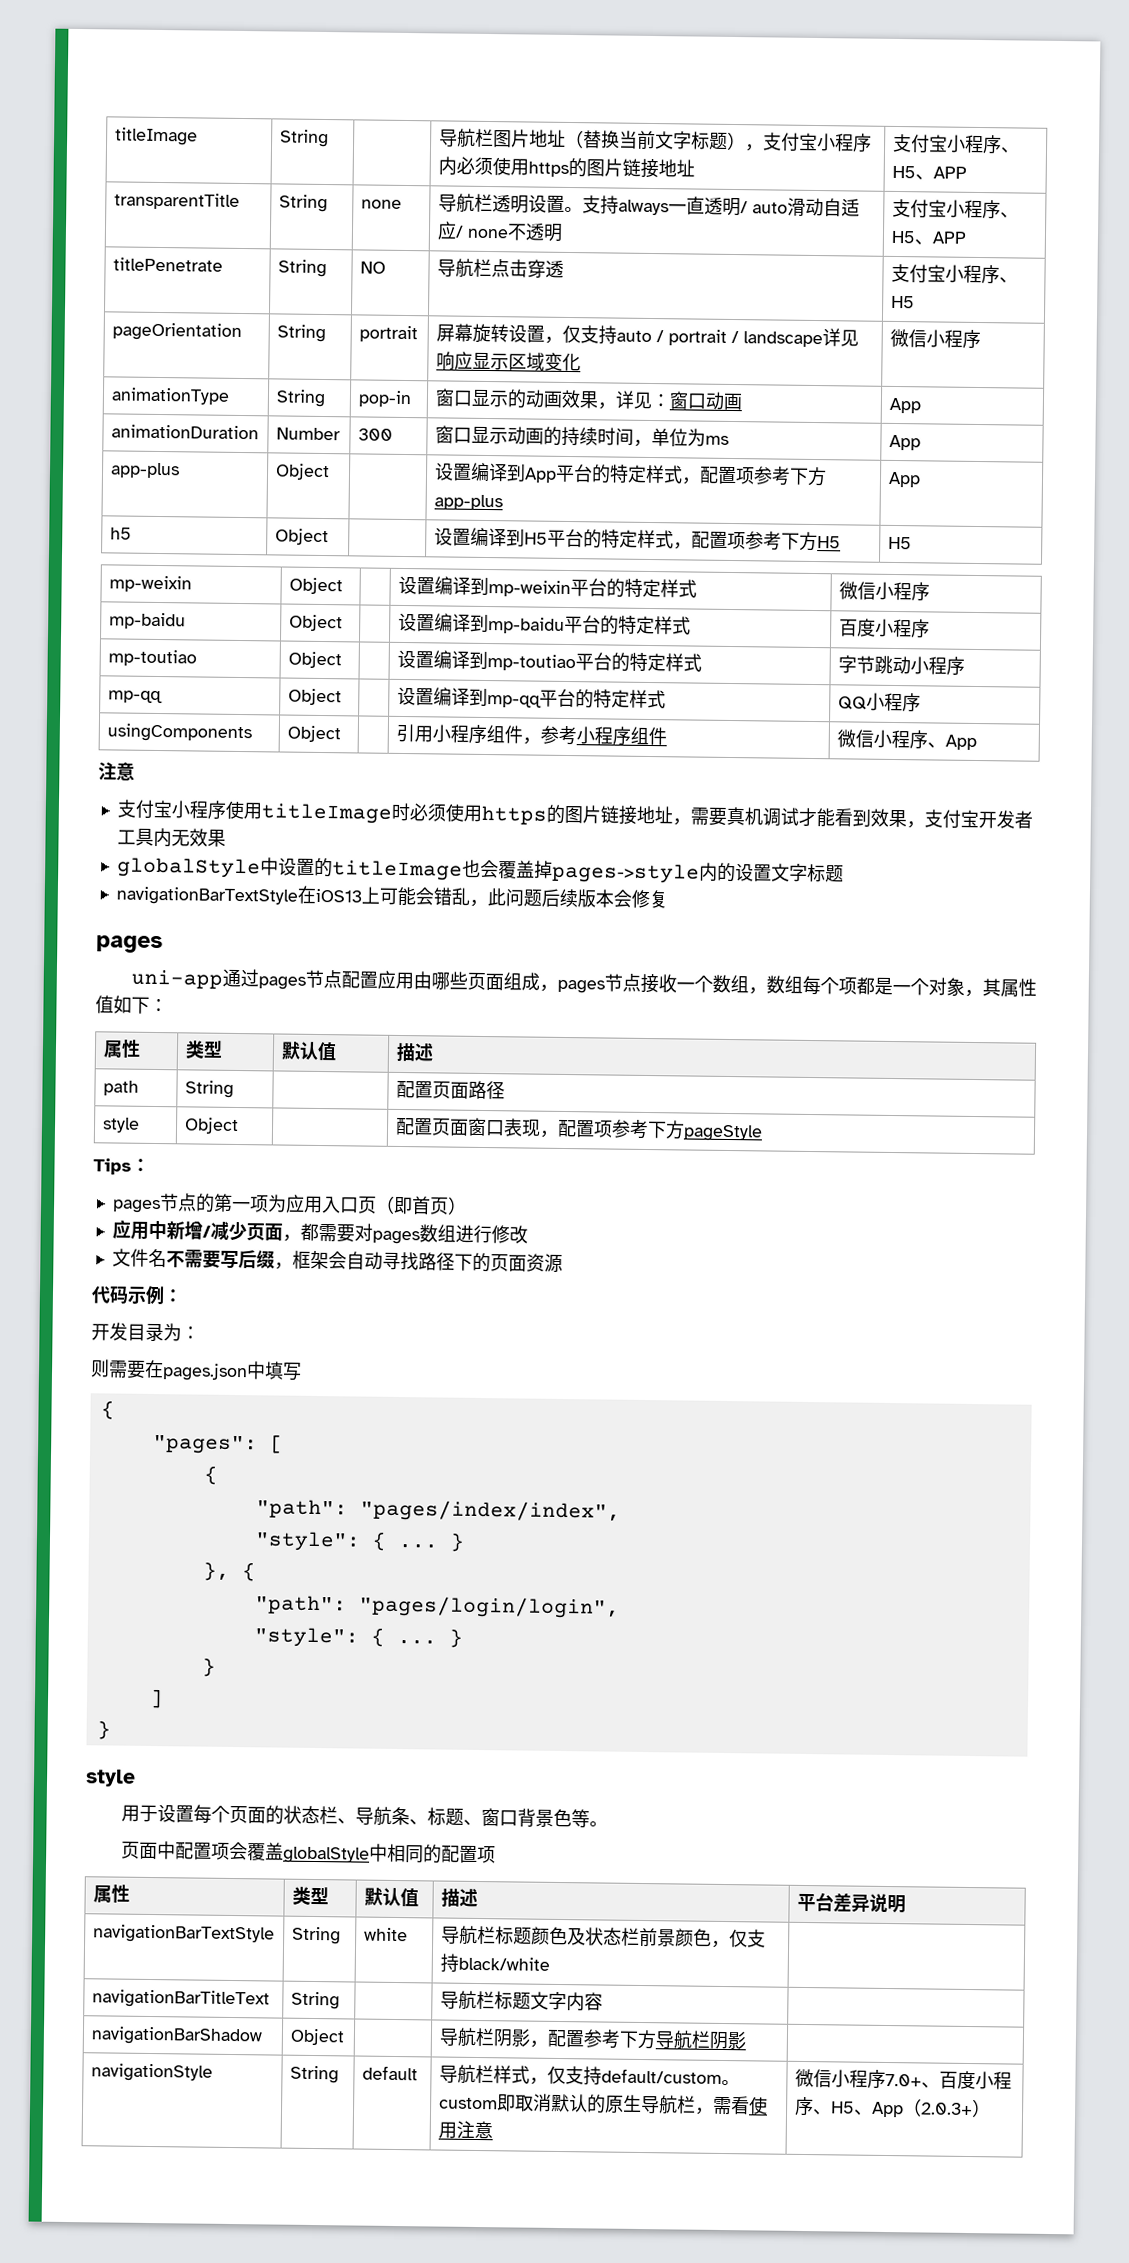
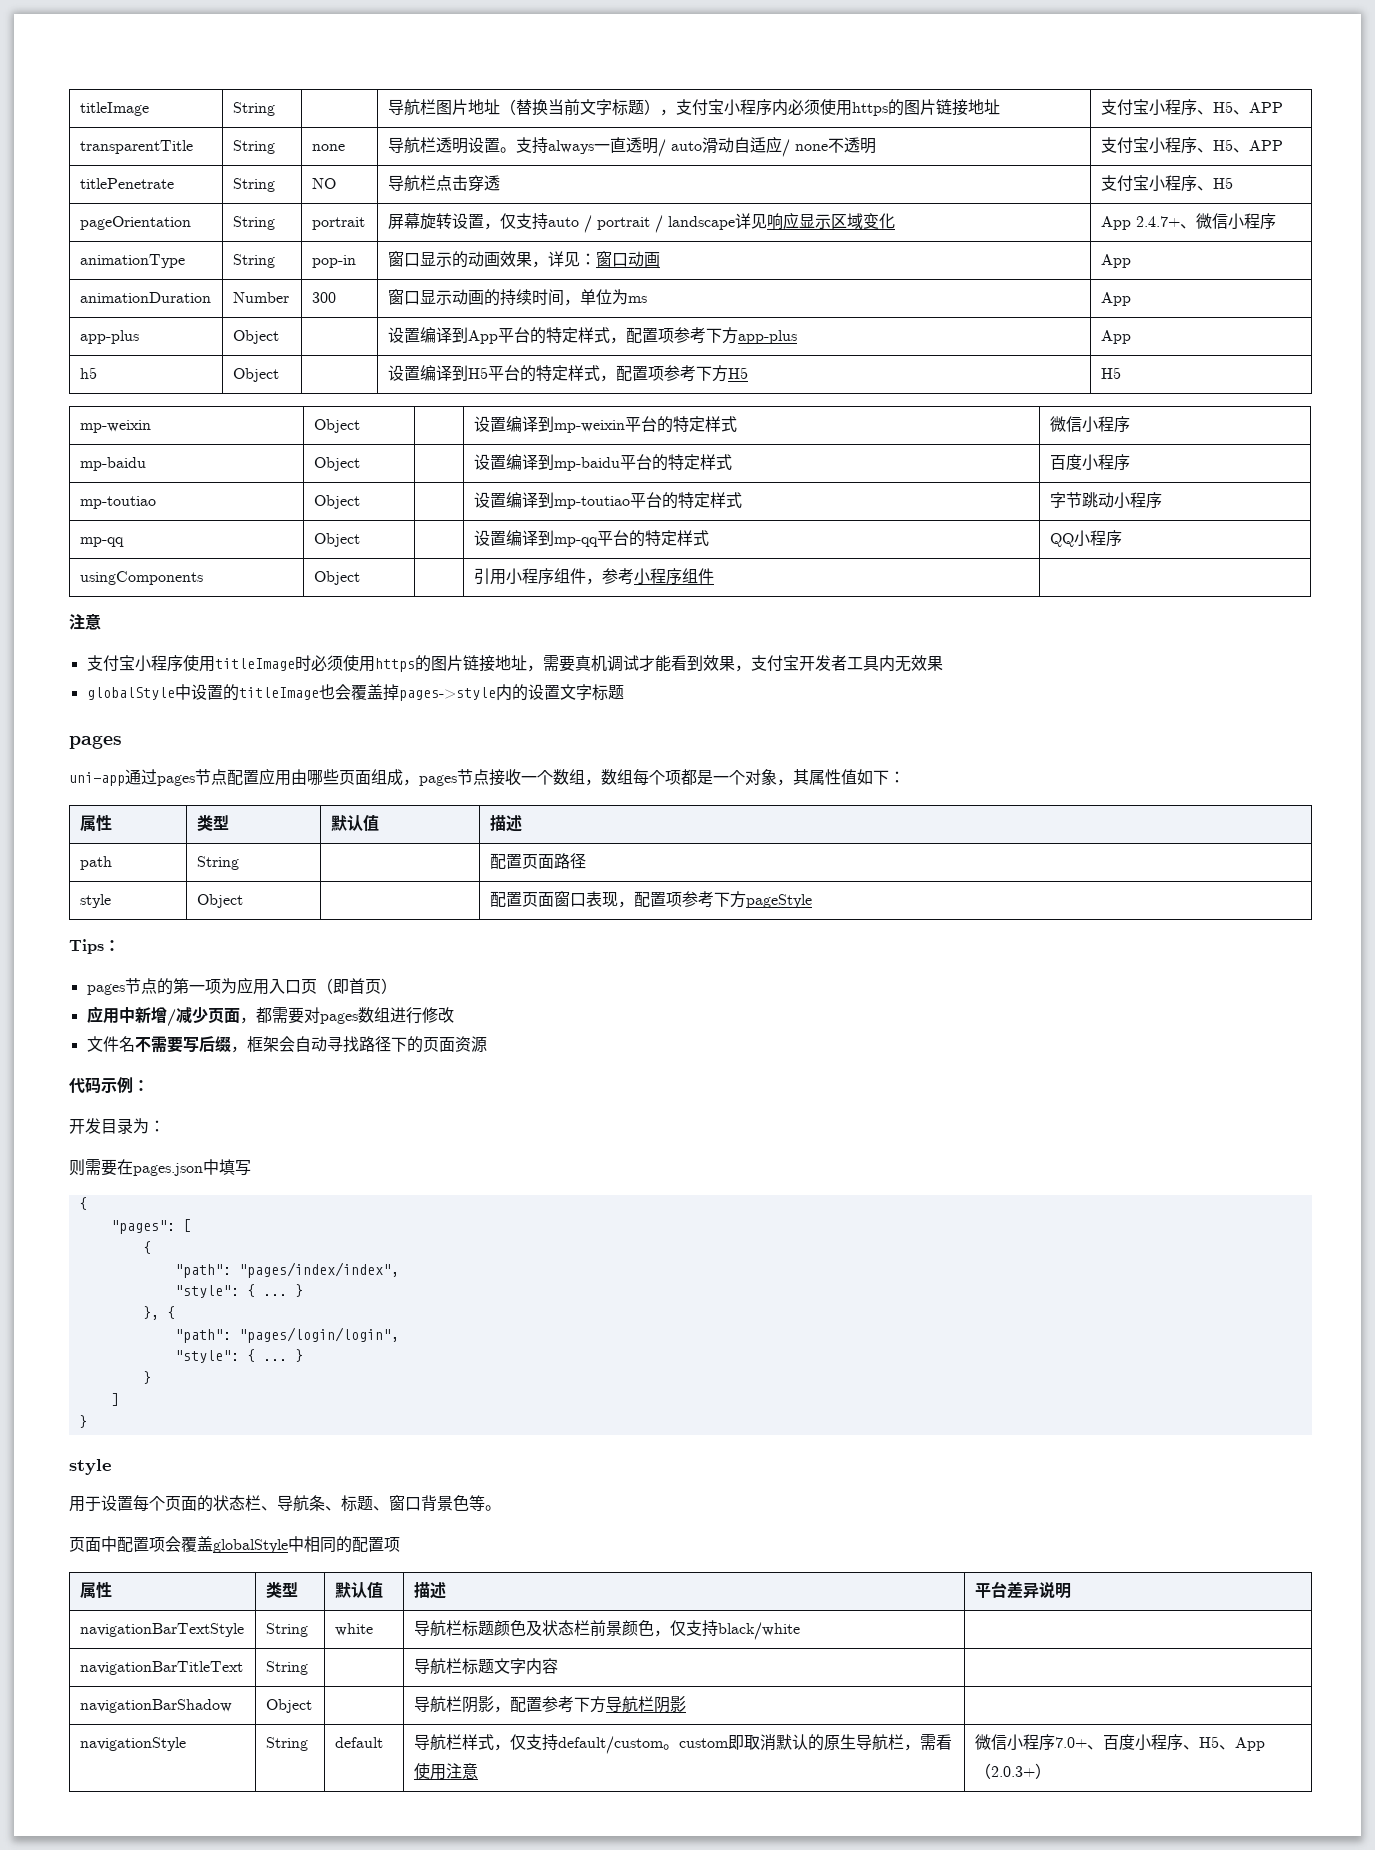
- pageOrientation | String | portrait | 屏幕旋转设置，仅支持auto / portrait / landscape详见响应显示区域变化 | 微信小程序
+ pageOrientation | String | portrait | 屏幕旋转设置，仅支持auto / portrait / landscape详见响应显示区域变化 | App 2.4.7+、微信小程序
- usingComponents | Object | | 引用小程序组件，参考小程序组件 | 微信小程序、App
+ usingComponents | Object | | 引用小程序组件，参考小程序组件 |
- navigationBarTextStyle在iOS13上可能会错乱，此问题后续版本会修复

